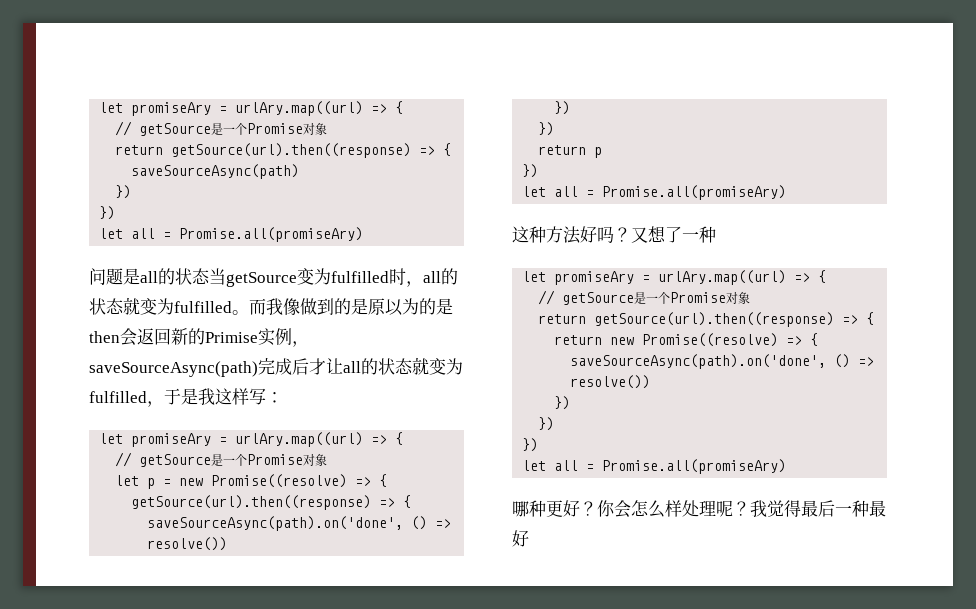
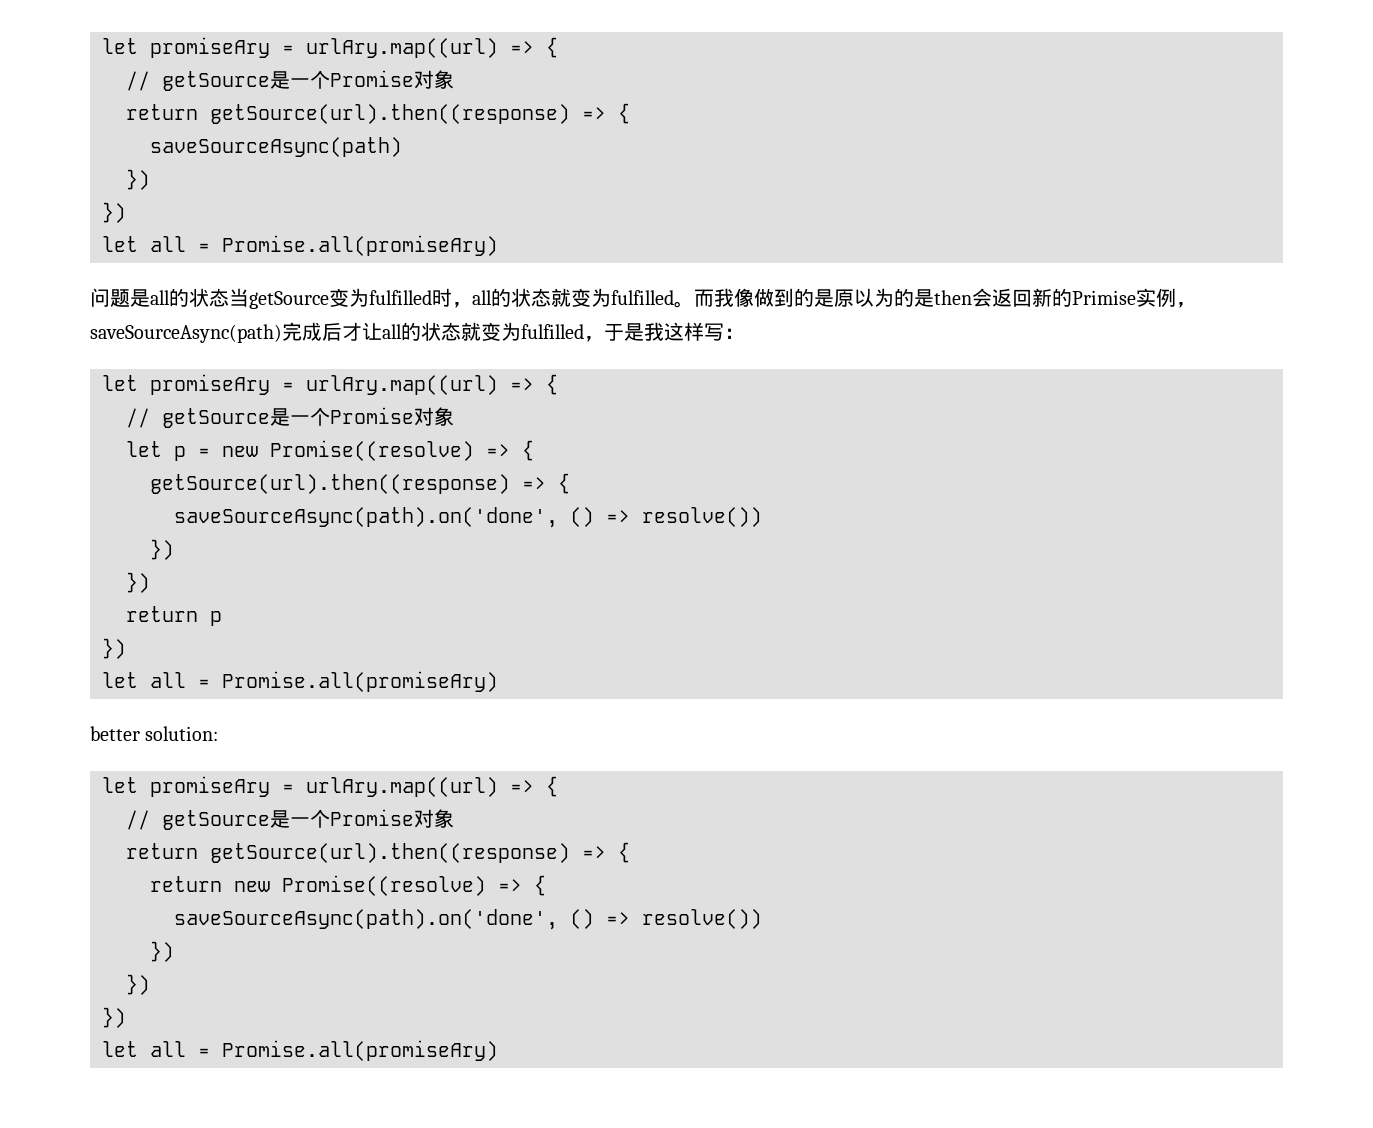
- 这种方法好吗？又想了一种
+ better solution:
- 哪种更好？你会怎么样处理呢？我觉得最后一种最好

